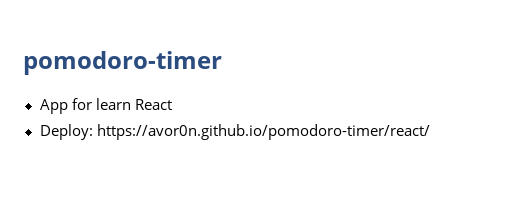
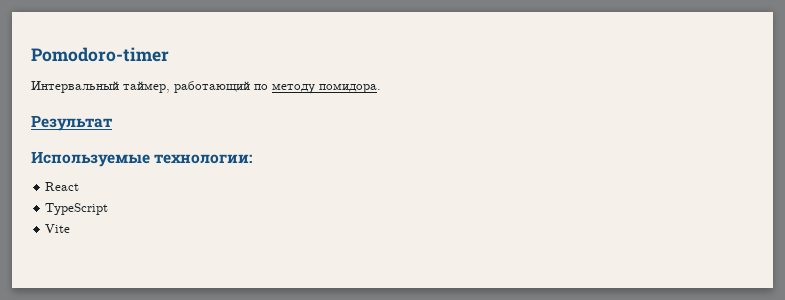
- pomodoro-timer
- App for learn React
+ Pomodoro-timer
+ Интервальный таймер, работающий по методу помидора.
+ Результат
+ Используемые технологии:
+ React
- Deploy: https://avor0n.github.io/pomodoro-timer/react/
+ TypeScript
+ Vite

